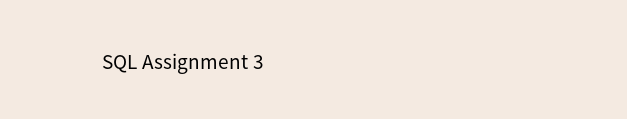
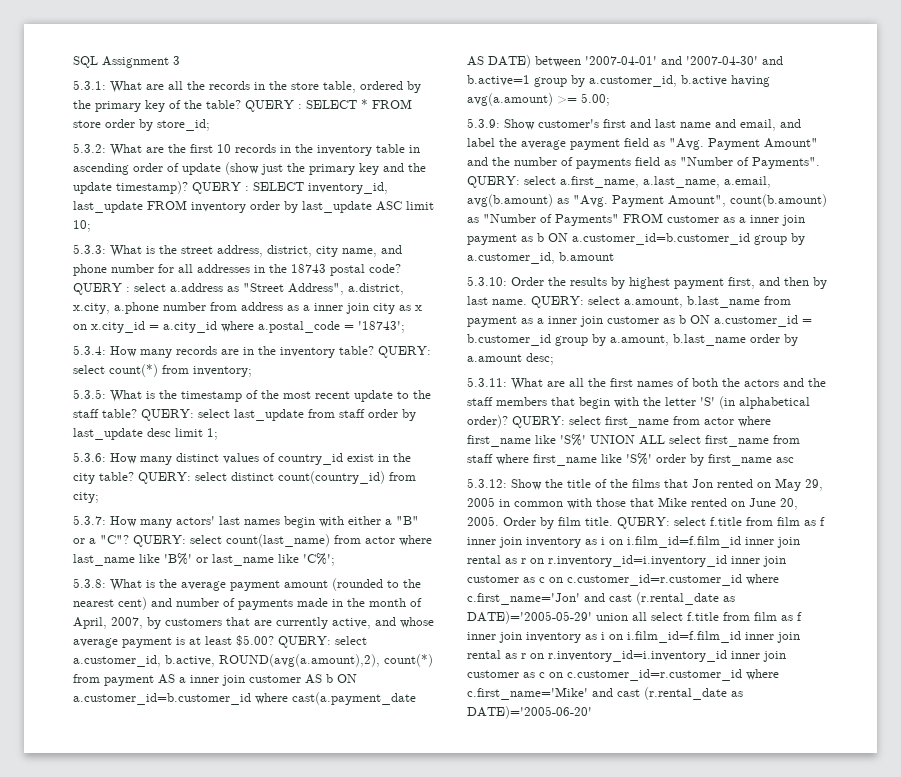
+ 5.3.1: What are all the records in the store table, ordered by the primary key of the table? QUERY : SELECT * FROM store order by store_id;
+ 5.3.2: What are the first 10 records in the inventory table in ascending order of update (show just the primary key and the update timestamp)? QUERY : SELECT inventory_id, last_update FROM inventory order by last_update ASC limit 10;
+ 5.3.3: What is the street address, district, city name, and phone number for all addresses in the 18743 postal code? QUERY : select a.address as "Street Address", a.district, x.city, a.phone number from address as a inner join city as x on x.city_id = a.city_id where a.postal_code = '18743';
+ 5.3.4: How many records are in the inventory table? QUERY: select count(*) from inventory;
+ 5.3.5: What is the timestamp of the most recent update to the staff table? QUERY: select last_update from staff order by last_update desc limit 1;
+ 5.3.6: How many distinct values of country_id exist in the city table? QUERY: select distinct count(country_id) from city;
+ 5.3.7: How many actors' last names begin with either a "B" or a "C"? QUERY: select count(last_name) from actor where last_name like 'B%' or last_name like 'C%';
+ 5.3.8: What is the average payment amount (rounded to the nearest cent) and number of payments made in the month of April, 2007, by customers that are currently active, and whose average payment is at least $5.00? QUERY: select a.customer_id, b.active, ROUND(avg(a.amount),2), count(*) from payment AS a inner join customer AS b ON a.customer_id=b.customer_id where cast(a.payment_date AS DATE) between '2007-04-01' and '2007-04-30' and b.active=1 group by a.customer_id, b.active having avg(a.amount) >= 5.00;
+ 5.3.9: Show customer's first and last name and email, and label the average payment field as "Avg. Payment Amount" and the number of payments field as "Number of Payments". QUERY: select a.first_name, a.last_name, a.email, avg(b.amount) as "Avg. Payment Amount", count(b.amount) as "Number of Payments" FROM customer as a inner join payment as b ON a.customer_id=b.customer_id group by a.customer_id, b.amount
+ 5.3.10: Order the results by highest payment first, and then by last name. QUERY: select a.amount, b.last_name from payment as a inner join customer as b ON a.customer_id = b.customer_id group by a.amount, b.last_name order by a.amount desc;
+ 5.3.11: What are all the first names of both the actors and the staff members that begin with the letter 'S' (in alphabetical order)? QUERY: select first_name from actor where first_name like 'S%' UNION ALL select first_name from staff where first_name like 'S%' order by first_name asc
+ 5.3.12: Show the title of the films that Jon rented on May 29, 2005 in common with those that Mike rented on June 20, 2005. Order by film title. QUERY: select f.title from film as f inner join inventory as i on i.film_id=f.film_id inner join rental as r on r.inventory_id=i.inventory_id inner join customer as c on c.customer_id=r.customer_id where c.first_name='Jon' and cast (r.rental_date as DATE)='2005-05-29' union all select f.title from film as f inner join inventory as i on i.film_id=f.film_id inner join rental as r on r.inventory_id=i.inventory_id inner join customer as c on c.customer_id=r.customer_id where c.first_name='Mike' and cast (r.rental_date as DATE)='2005-06-20'

